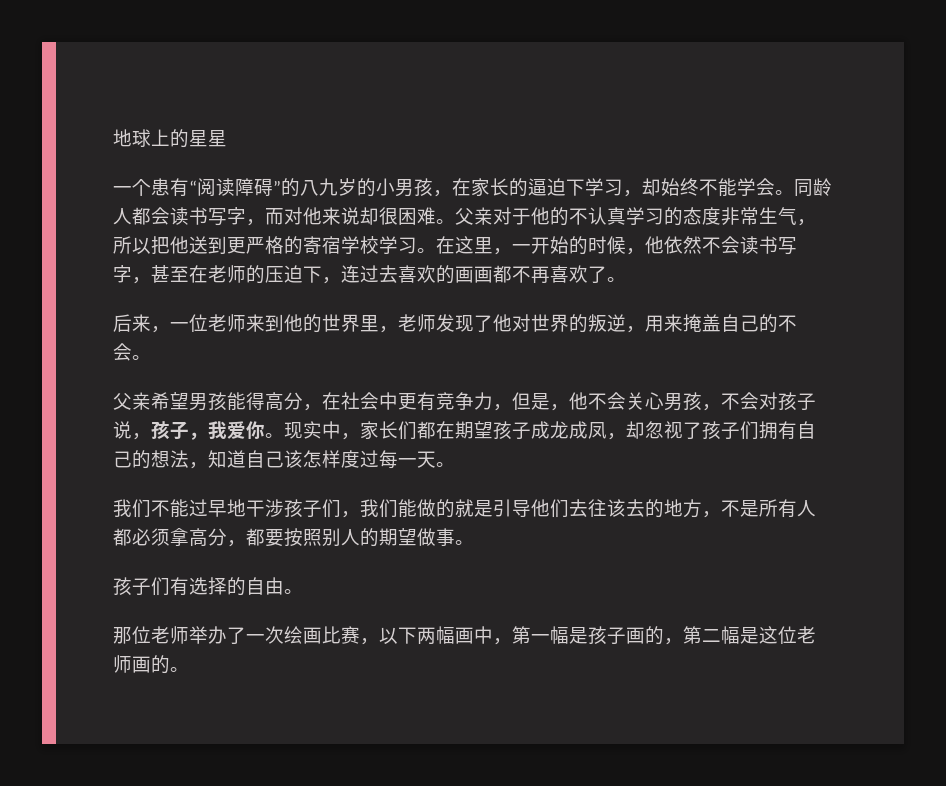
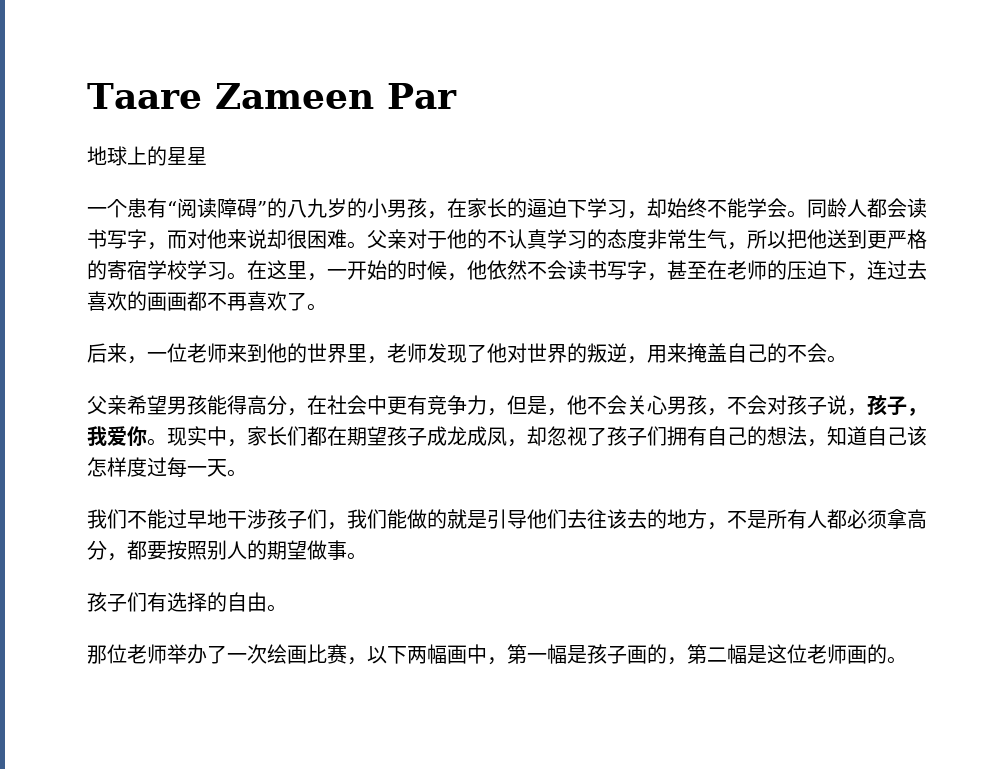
+ Taare Zameen Par

